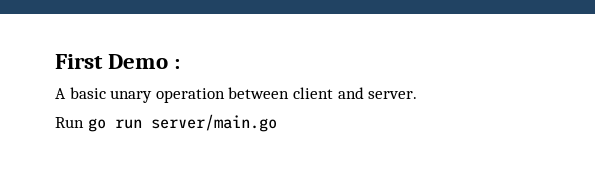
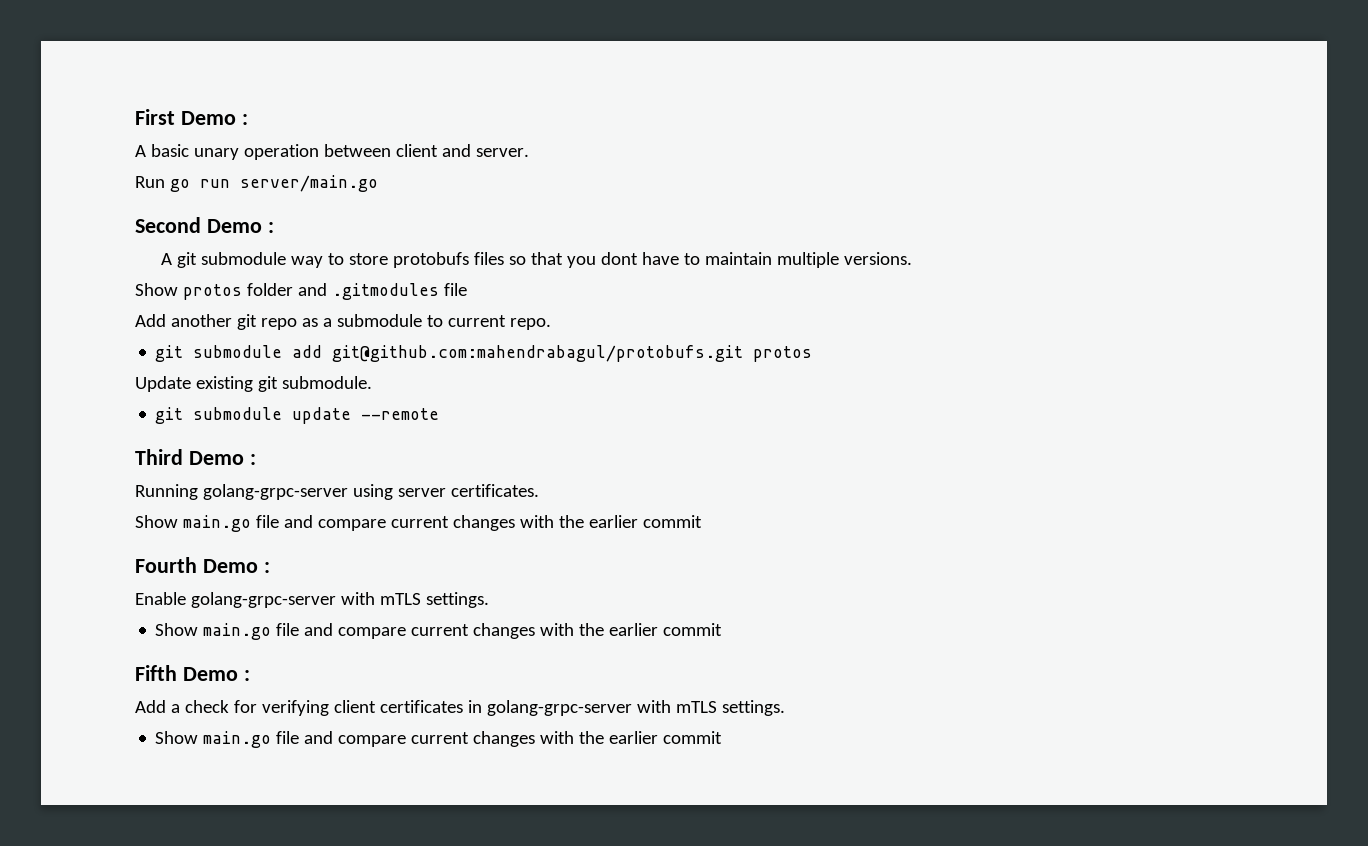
+ Second Demo :
+ A git submodule way to store protobufs files so that you dont have to maintain multiple versions.
+ Show protos folder and .gitmodules file
+ Add another git repo as a submodule to current repo.
+ git submodule add git@github.com:mahendrabagul/protobufs.git protos
+ Update existing git submodule.
+ git submodule update --remote
+ Third Demo :
+ Running golang-grpc-server using server certificates.
+ Show main.go file and compare current changes with the earlier commit
+ Fourth Demo :
+ Enable golang-grpc-server with mTLS settings.
+ Show main.go file and compare current changes with the earlier commit
+ Fifth Demo :
+ Add a check for verifying client certificates in golang-grpc-server with mTLS settings.
+ Show main.go file and compare current changes with the earlier commit

